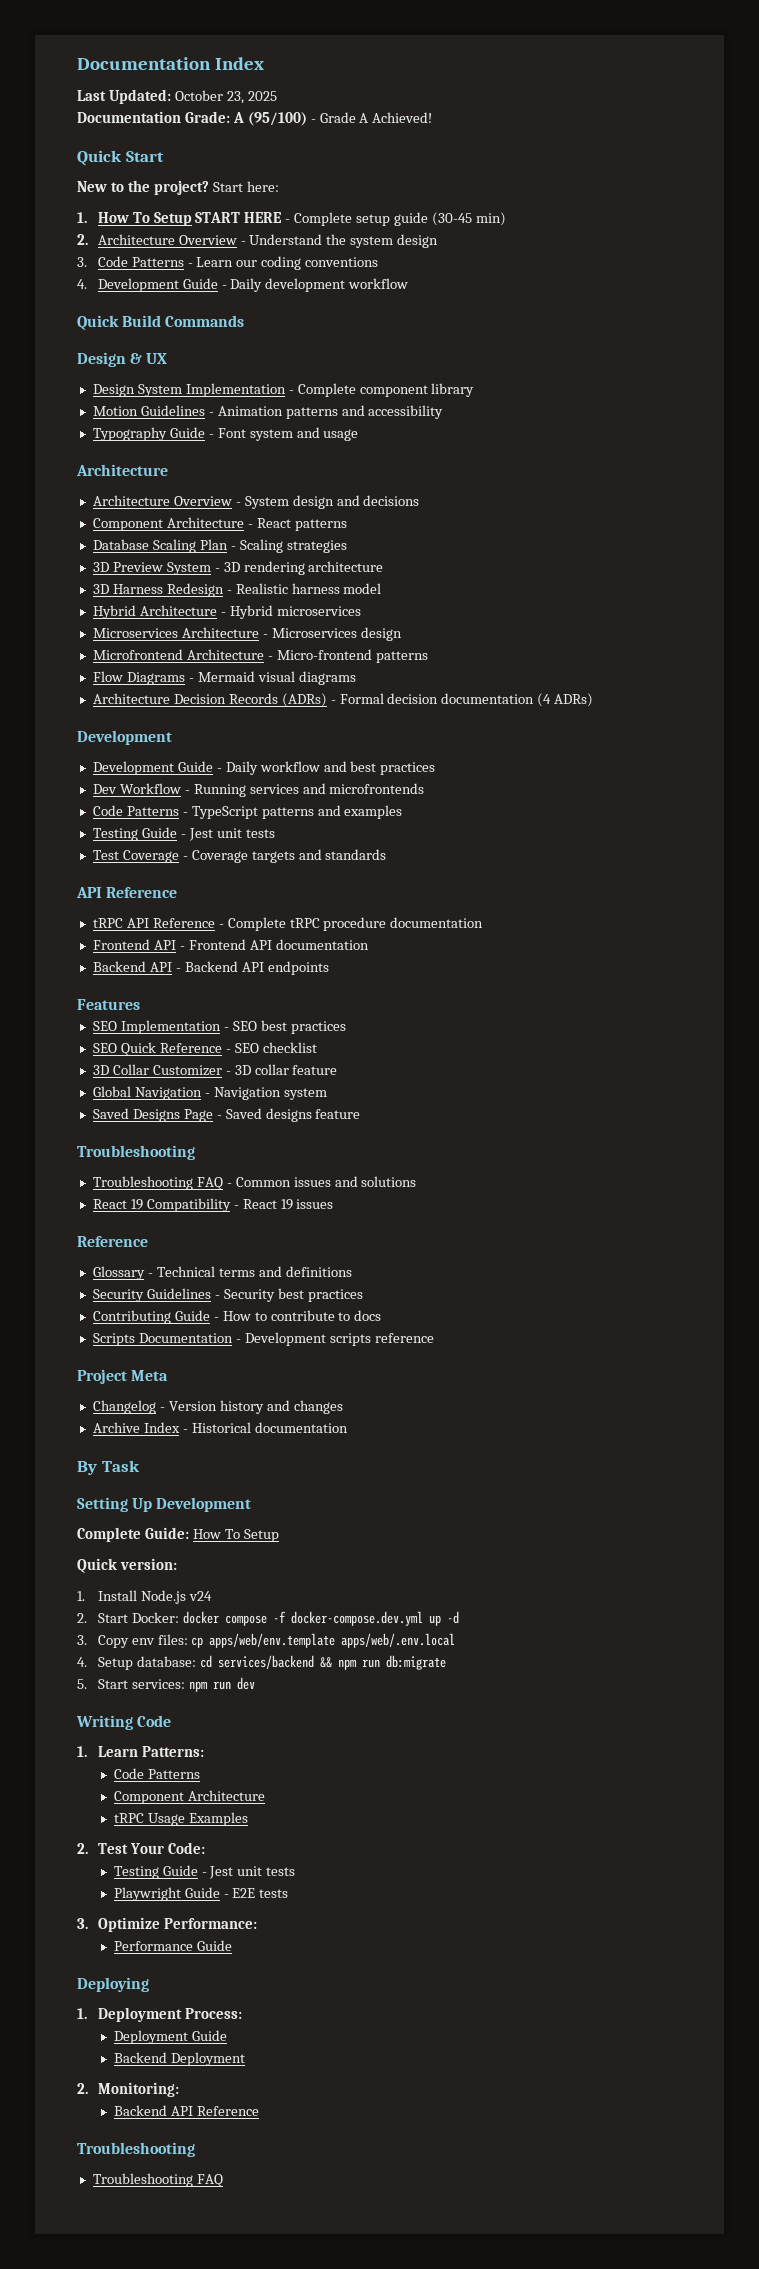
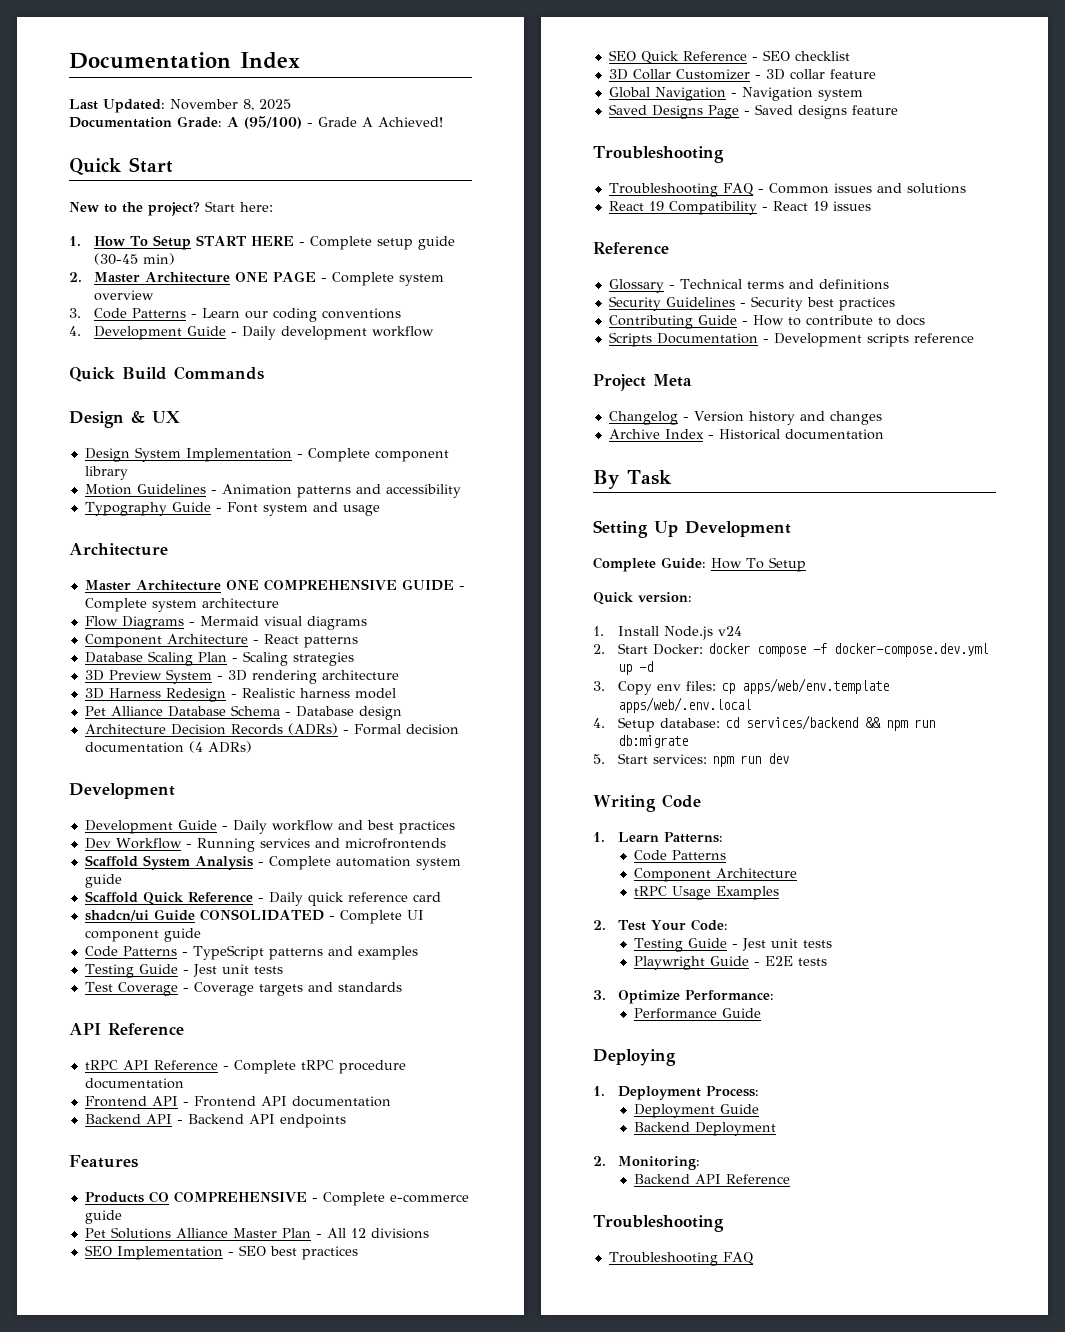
- Last Updated: October 23, 2025
+ Last Updated: November 8, 2025
- 2. Architecture Overview - Understand the system design
+ 2. Master Architecture ONE PAGE - Complete system overview
- Architecture Overview - System design and decisions
+ Master Architecture ONE COMPREHENSIVE GUIDE - Complete system architecture
+ Flow Diagrams - Mermaid visual diagrams
- Hybrid Architecture - Hybrid microservices
- Microservices Architecture - Microservices design
- Microfrontend Architecture - Micro-frontend patterns
- Flow Diagrams - Mermaid visual diagrams
+ Pet Alliance Database Schema - Database design
+ Scaffold System Analysis - Complete automation system guide
+ Scaffold Quick Reference - Daily quick reference card
+ shadcn/ui Guide CONSOLIDATED - Complete UI component guide
+ Products CO COMPREHENSIVE - Complete e-commerce guide
+ Pet Solutions Alliance Master Plan - All 12 divisions

